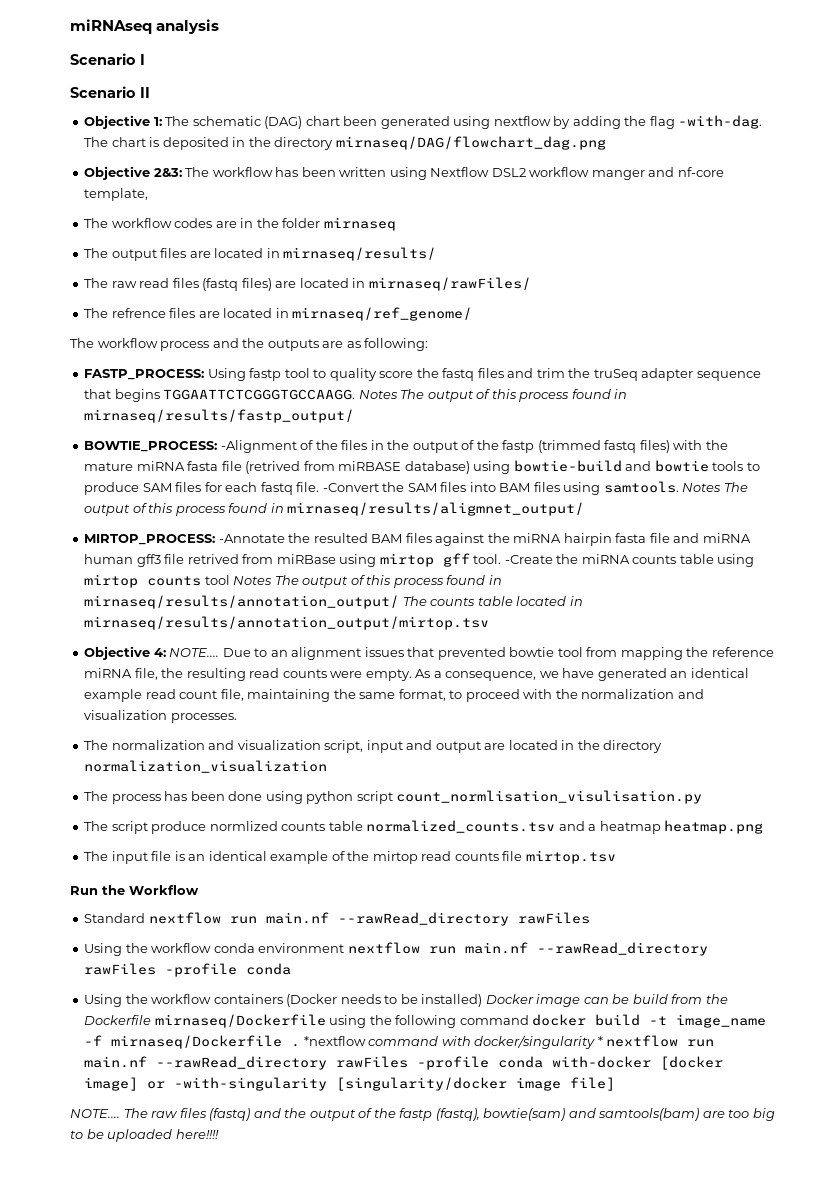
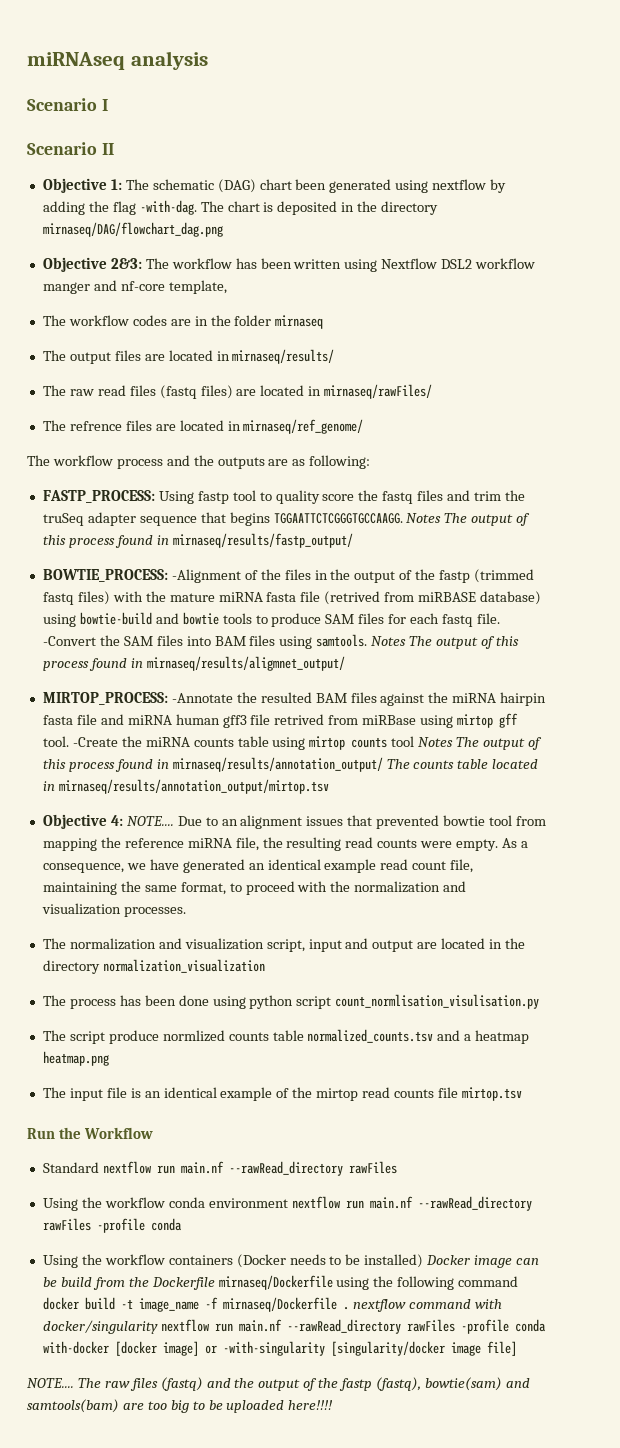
- Using the workflow containers (Docker needs to be installed) Docker image can be build from the Dockerfile mirnaseq/Dockerfile using the following command docker build -t image_name -f mirnaseq/Dockerfile . *nextflow command with docker/singularity * nextflow run main.nf --rawRead_directory rawFiles -profile conda with-docker [docker image] or -with-singularity [singularity/docker image file]
+ Using the workflow containers (Docker needs to be installed) Docker image can be build from the Dockerfile mirnaseq/Dockerfile using the following command docker build -t image_name -f mirnaseq/Dockerfile . nextflow command with docker/singularity nextflow run main.nf --rawRead_directory rawFiles -profile conda with-docker [docker image] or -with-singularity [singularity/docker image file]

